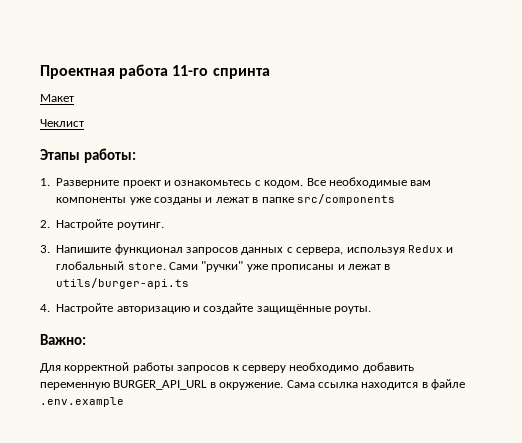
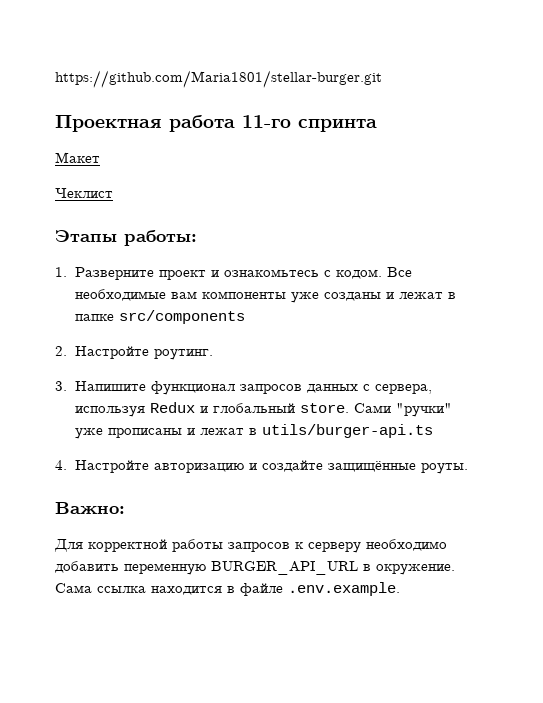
+ https://github.com/Maria1801/stellar-burger.git
- Сама ссылка находится в файле .env.example
+ Сама ссылка находится в файле .env.example.

